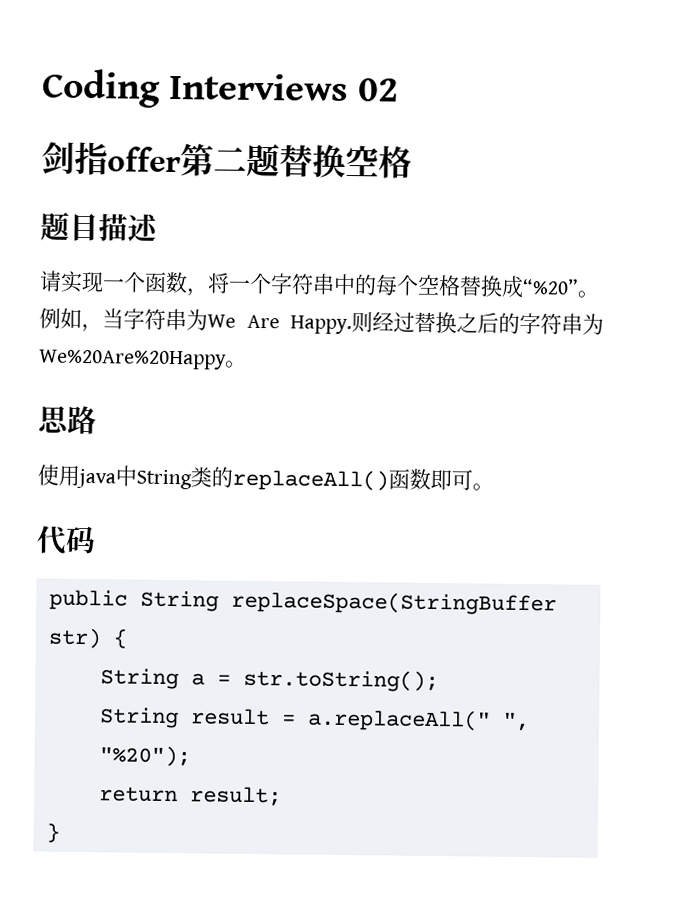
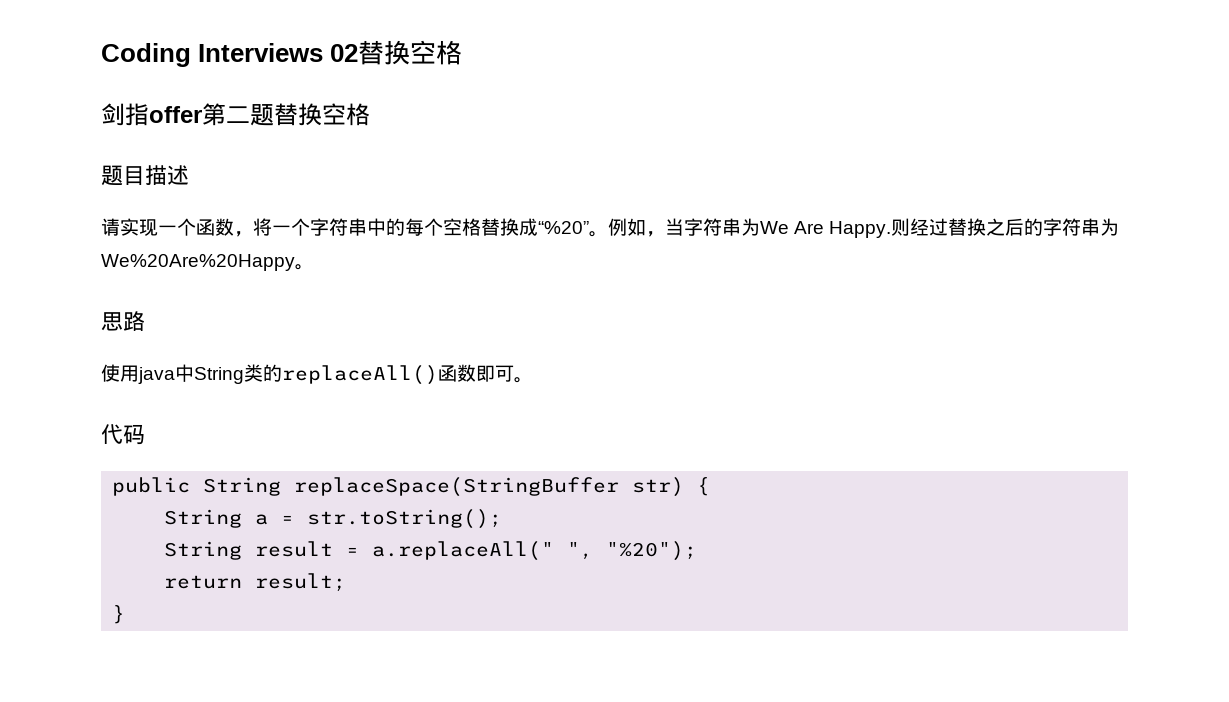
- Coding Interviews 02
+ Coding Interviews 02替换空格

